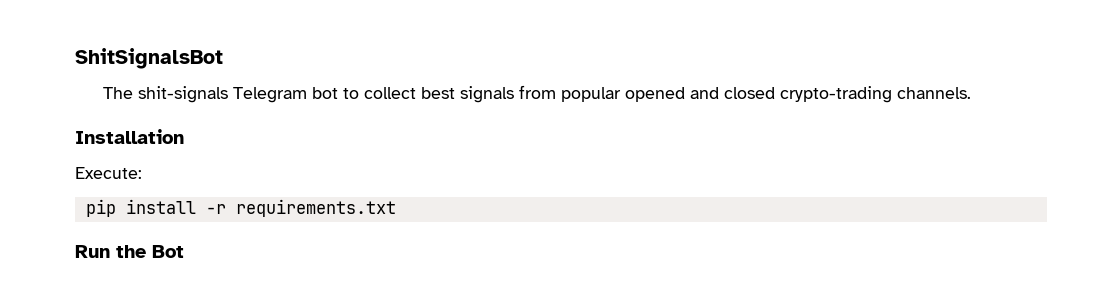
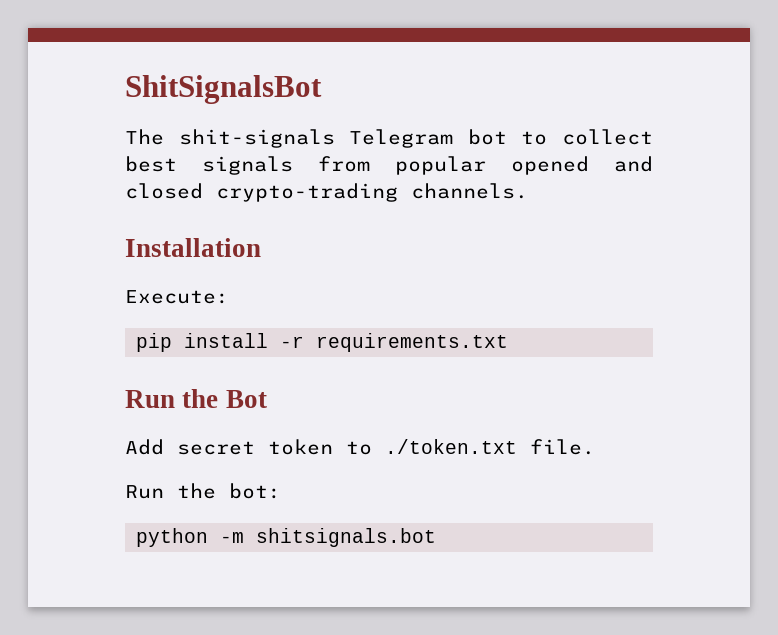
+ Add secret token to ./token.txt file.
+ Run the bot:
+ python -m shitsignals.bot

